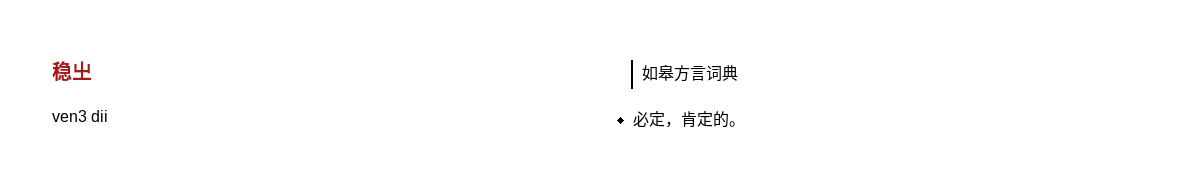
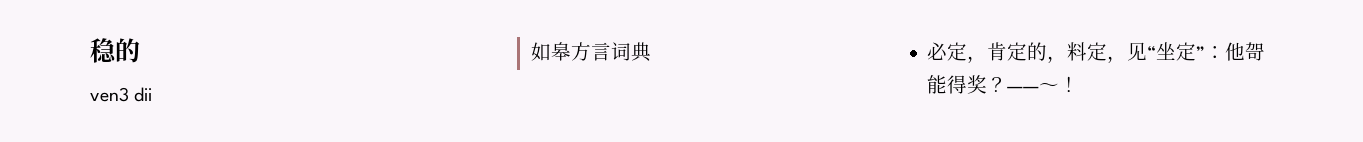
- 稳㞢
+ 稳的
- 必定，肯定的。
+ 必定，肯定的，料定，见“坐定”：他哿能得奖？——～！

